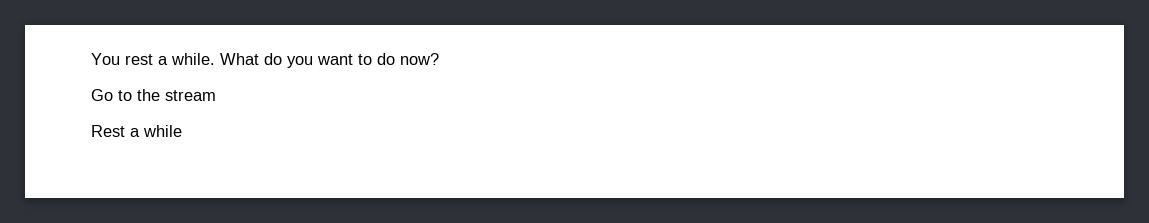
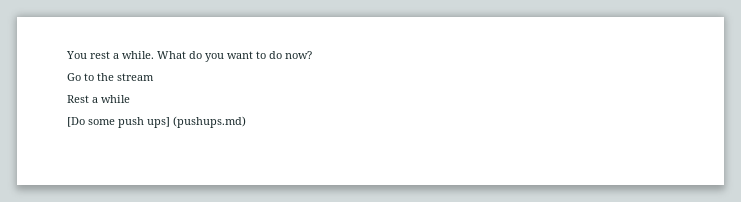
+ [Do some push ups] (pushups.md)

